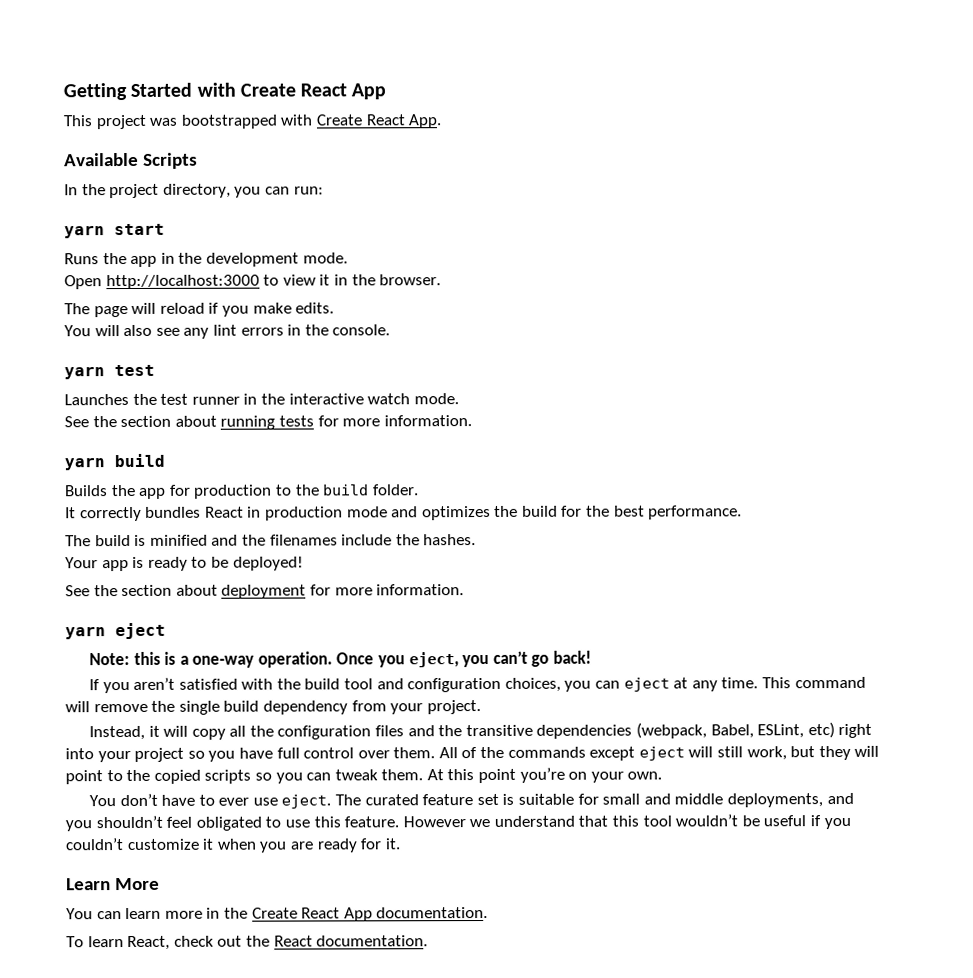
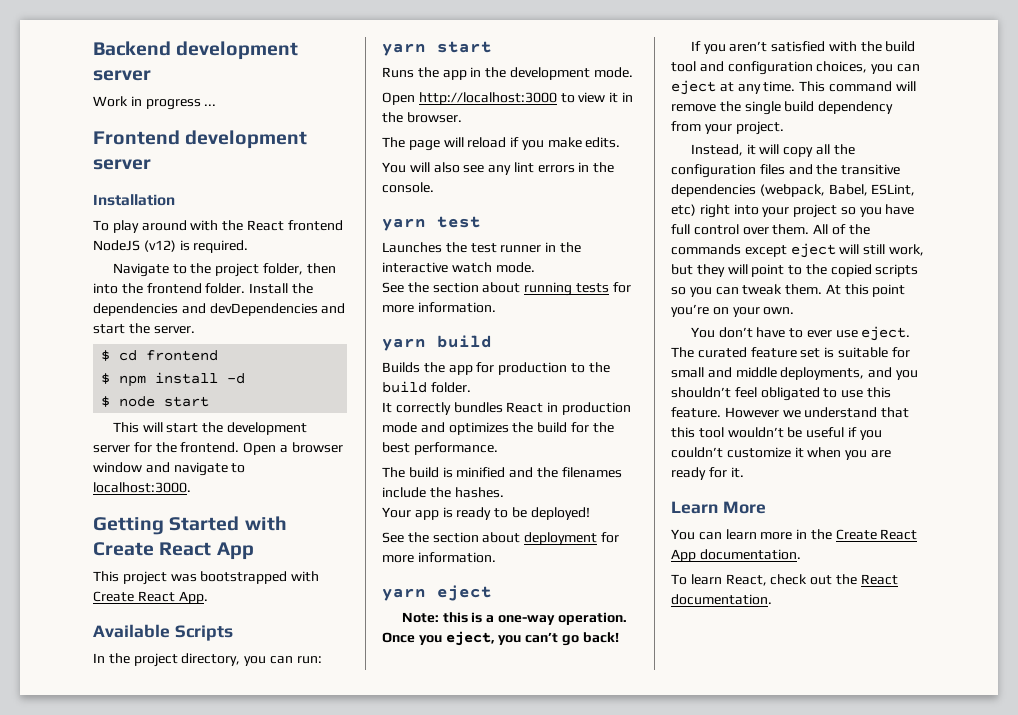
+ Backend development server
+ Work in progress ...
+ Frontend development server
+ Installation
+ To play around with the React frontend NodeJS (v12) is required.
+ Navigate to the project folder, then into the frontend folder. Install the dependencies and devDependencies and start the server.
+ $ cd frontend
+ $ npm install -d
+ $ node start
+ This will start the development server for the frontend. Open a browser window and navigate to localhost:3000.

